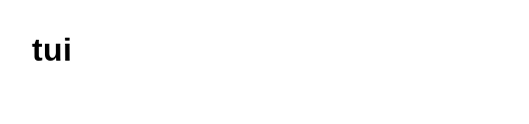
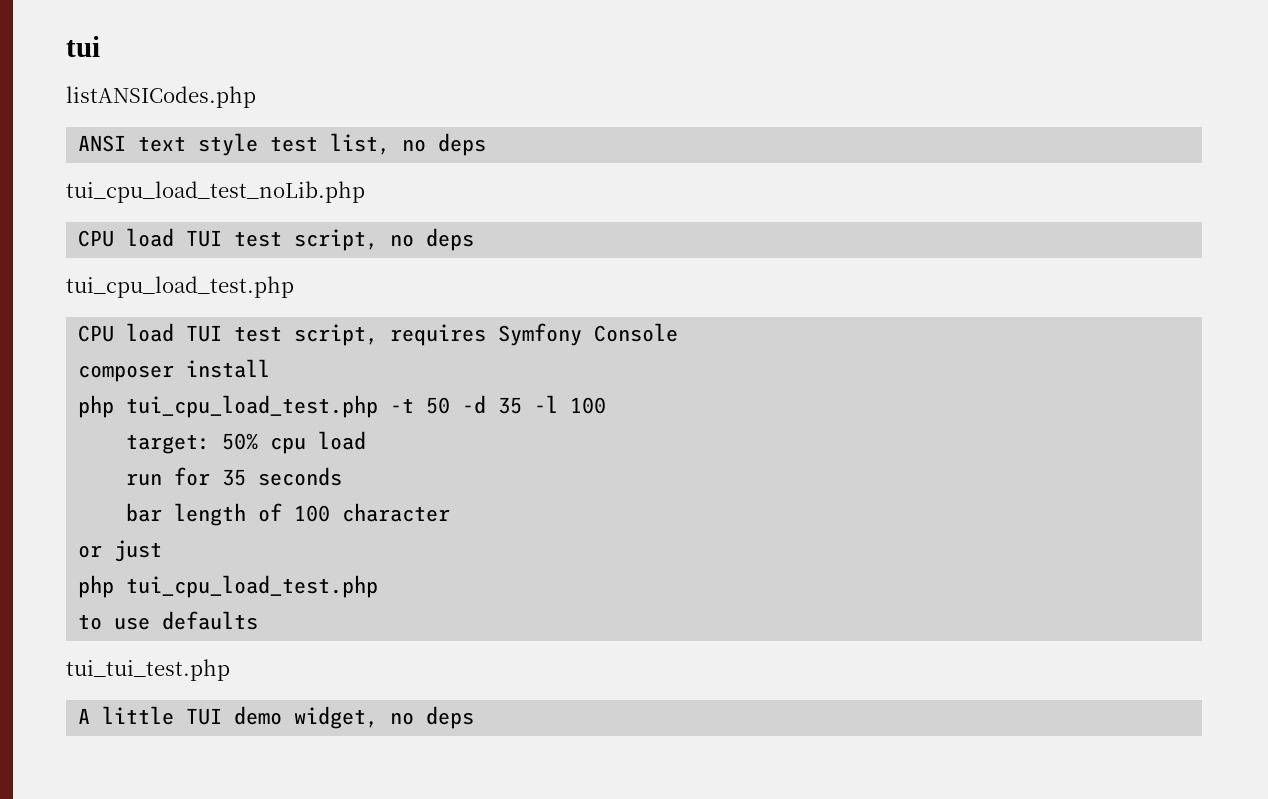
+ listANSICodes.php
+ ANSI text style test list, no deps
+ tui_cpu_load_test_noLib.php
+ CPU load TUI test script, no deps
+ tui_cpu_load_test.php
+ CPU load TUI test script, requires Symfony Console
+ composer install
+ php tui_cpu_load_test.php -t 50 -d 35 -l 100
+ target: 50% cpu load
+ run for 35 seconds
+ bar length of 100 character
+ or just
+ php tui_cpu_load_test.php
+ to use defaults
+ tui_tui_test.php
+ A little TUI demo widget, no deps

